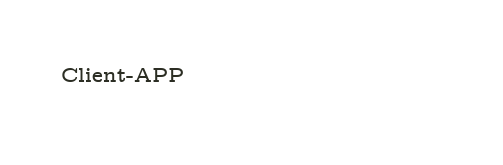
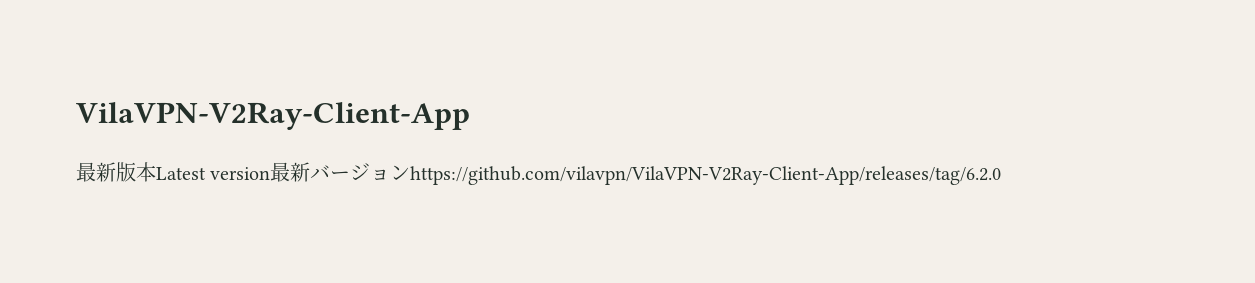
- Client-APP
+ VilaVPN-V2Ray-Client-App
+ 最新版本Latest version最新バージョンhttps://github.com/vilavpn/VilaVPN-V2Ray-Client-App/releases/tag/6.2.0

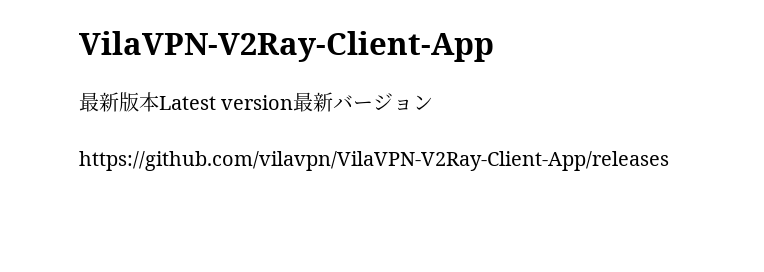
- 最新版本Latest version最新バージョンhttps://github.com/vilavpn/VilaVPN-V2Ray-Client-App/releases/tag/6.2.0
+ 最新版本Latest version最新バージョン
+ https://github.com/vilavpn/VilaVPN-V2Ray-Client-App/releases

